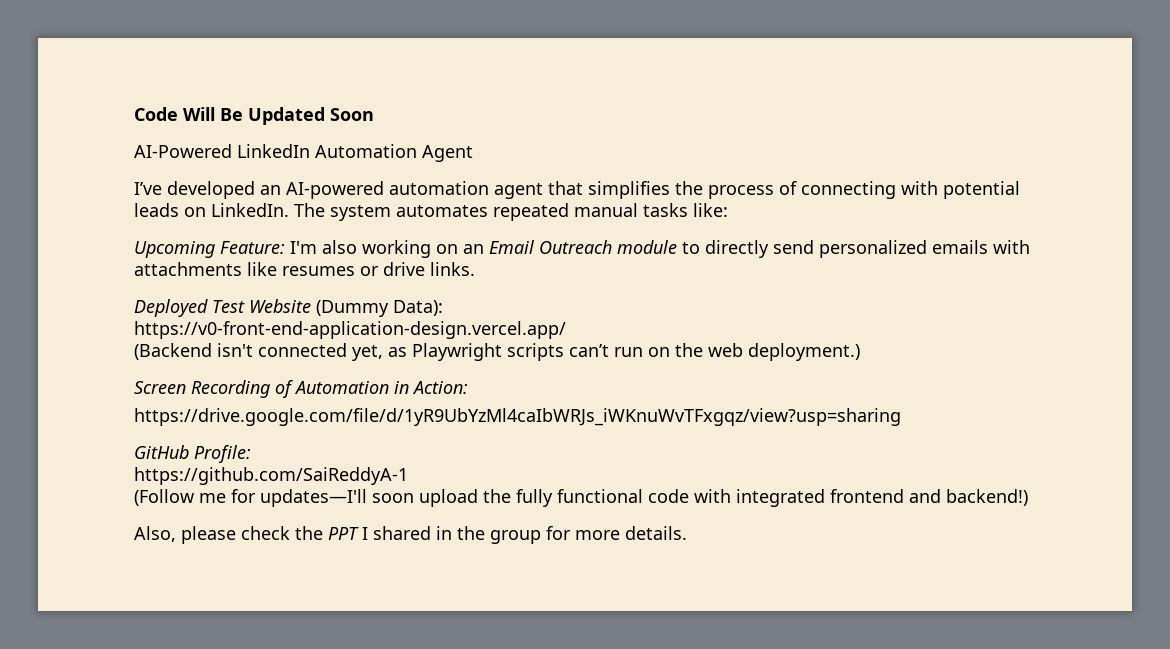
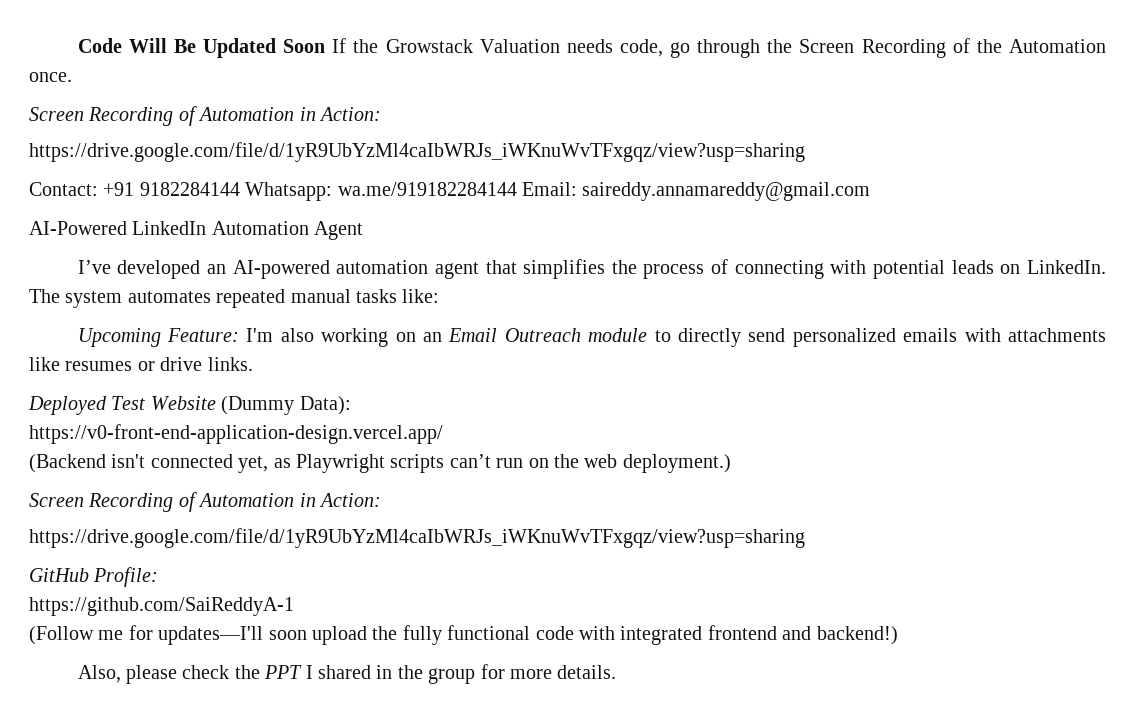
- Code Will Be Updated Soon
+ Code Will Be Updated Soon If the Growstack Valuation needs code, go through the Screen Recording of the Automation once.
+ Screen Recording of Automation in Action:
+ https://drive.google.com/file/d/1yR9UbYzMl4caIbWRJs_iWKnuWvTFxgqz/view?usp=sharing
+ Contact: +91 9182284144 Whatsapp: wa.me/919182284144 Email: saireddy.annamareddy@gmail.com

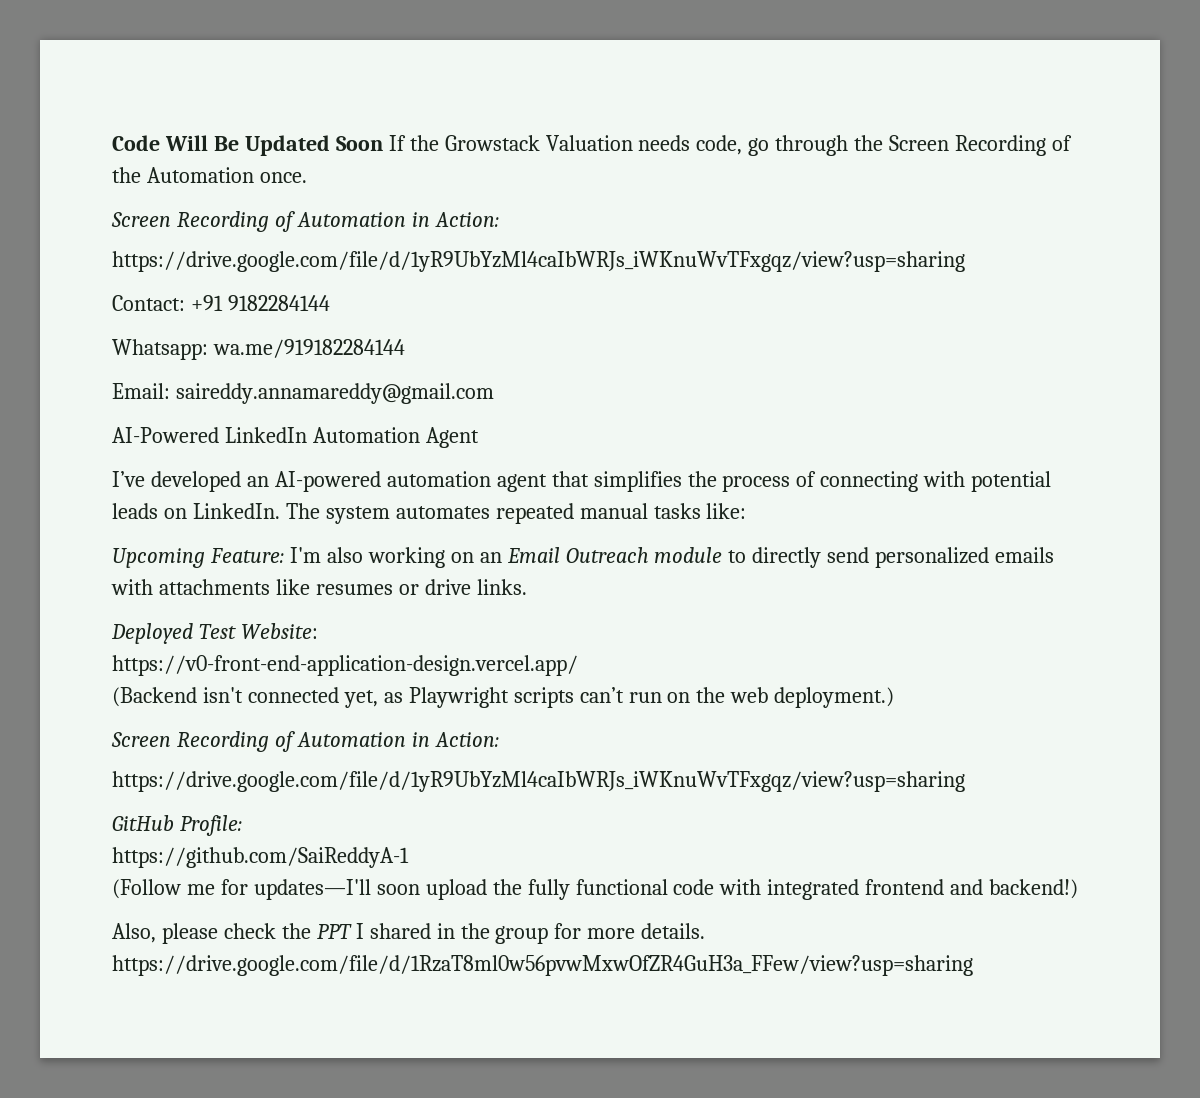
- Contact: +91 9182284144 Whatsapp: wa.me/919182284144 Email: saireddy.annamareddy@gmail.com
+ Contact: +91 9182284144
+ Whatsapp: wa.me/919182284144
+ Email: saireddy.annamareddy@gmail.com
- Deployed Test Website (Dummy Data):
+ Deployed Test Website:
- Also, please check the PPT I shared in the group for more details.
+ Also, please check the PPT I shared in the group for more details. https://drive.google.com/file/d/1RzaT8ml0w56pvwMxwOfZR4GuH3a_FFew/view?usp=sharing

